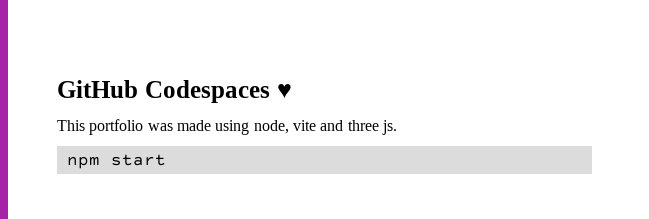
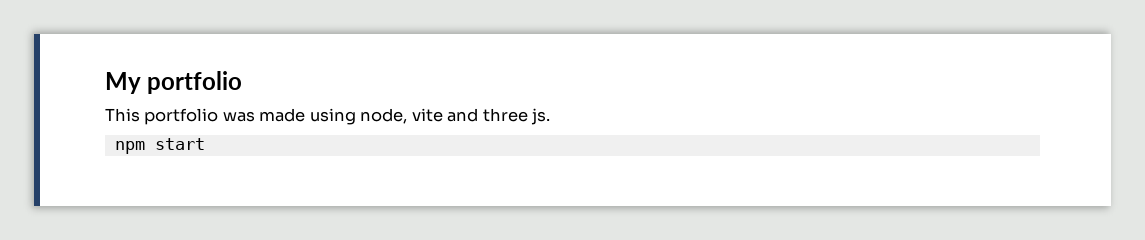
- GitHub Codespaces ♥
+ My portfolio

